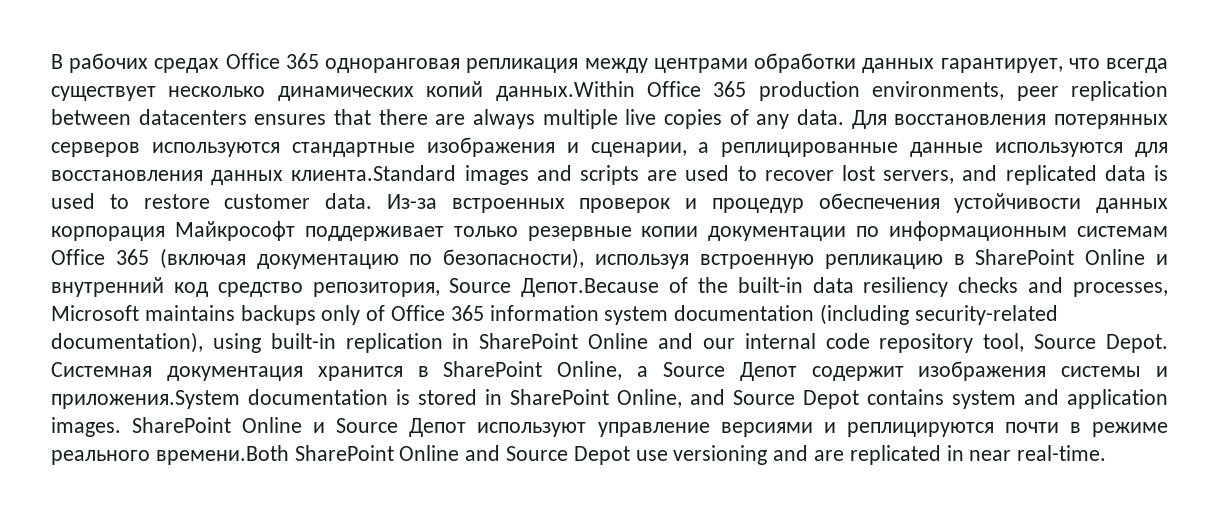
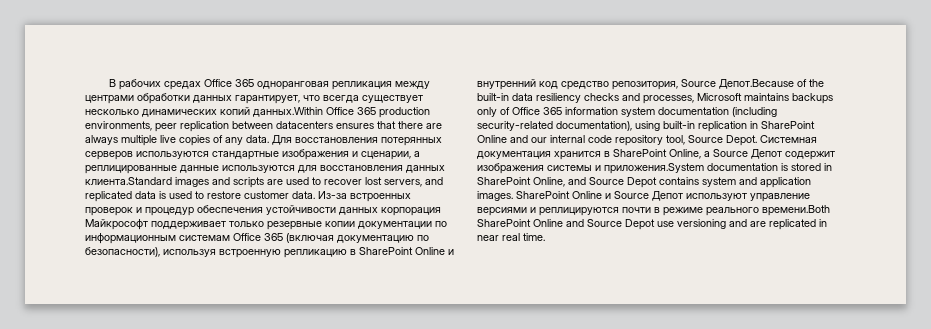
- SharePoint Online и Source Депот используют управление версиями и реплицируются почти в режиме реального времени.Both SharePoint Online and Source Depot use versioning and are replicated in near real-time.
+ SharePoint Online и Source Депот используют управление версиями и реплицируются почти в режиме реального времени.Both SharePoint Online and Source Depot use versioning and are replicated in near real time.

